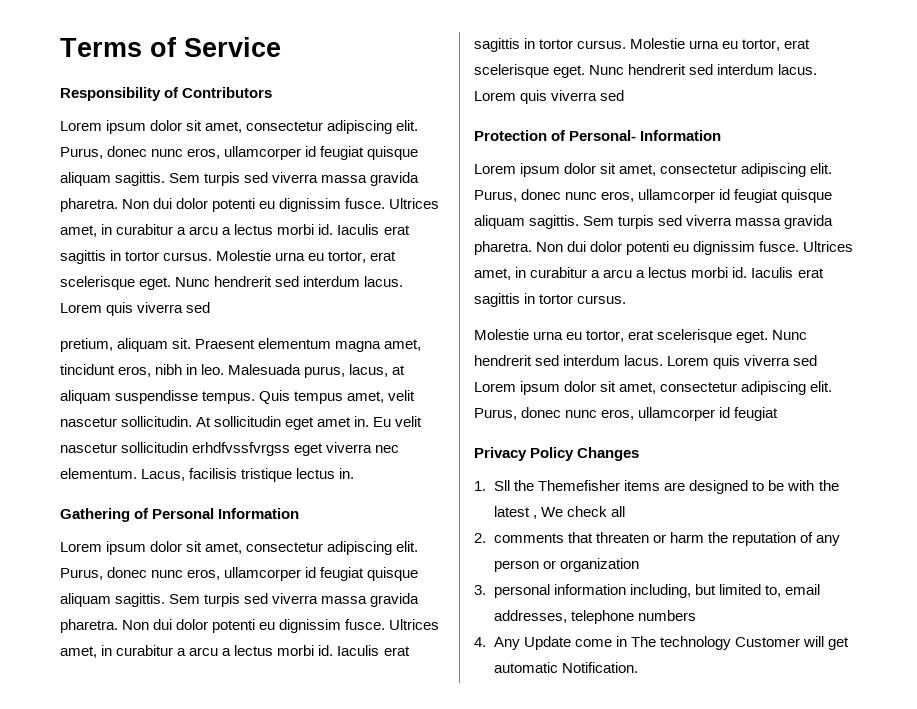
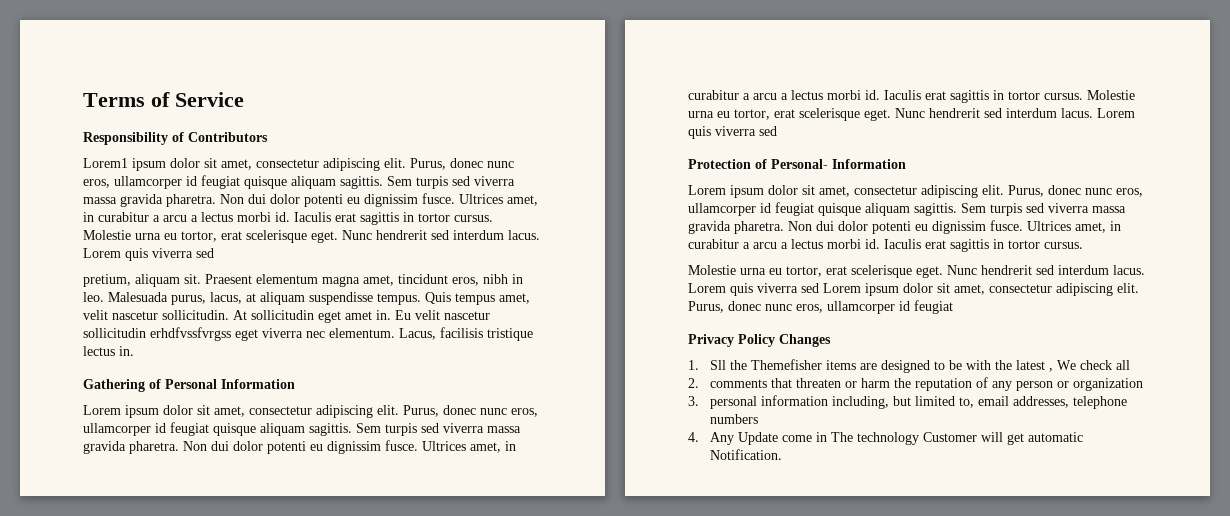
  Responsibility of Contributors
- Lorem ipsum dolor sit amet, consectetur adipiscing elit.
+ Lorem1 ipsum dolor sit amet, consectetur adipiscing elit.

